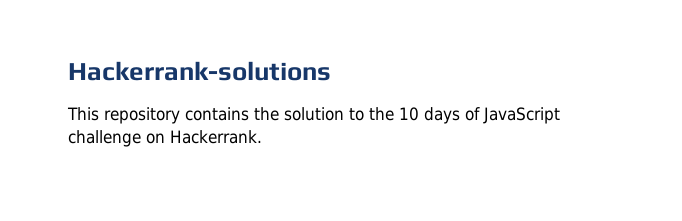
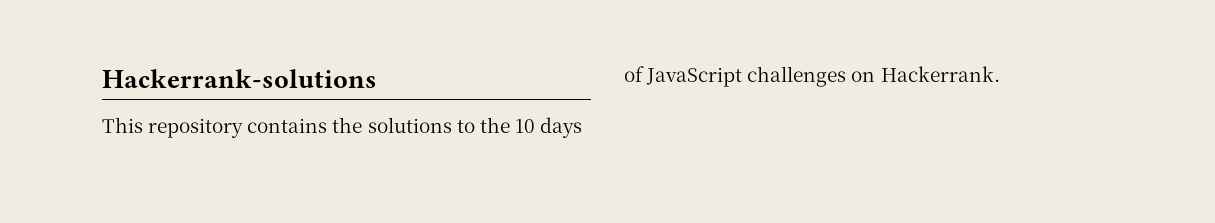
- This repository contains the solution to the 10 days of JavaScript challenge on Hackerrank.
+ This repository contains the solutions to the 10 days of JavaScript challenges on Hackerrank.

